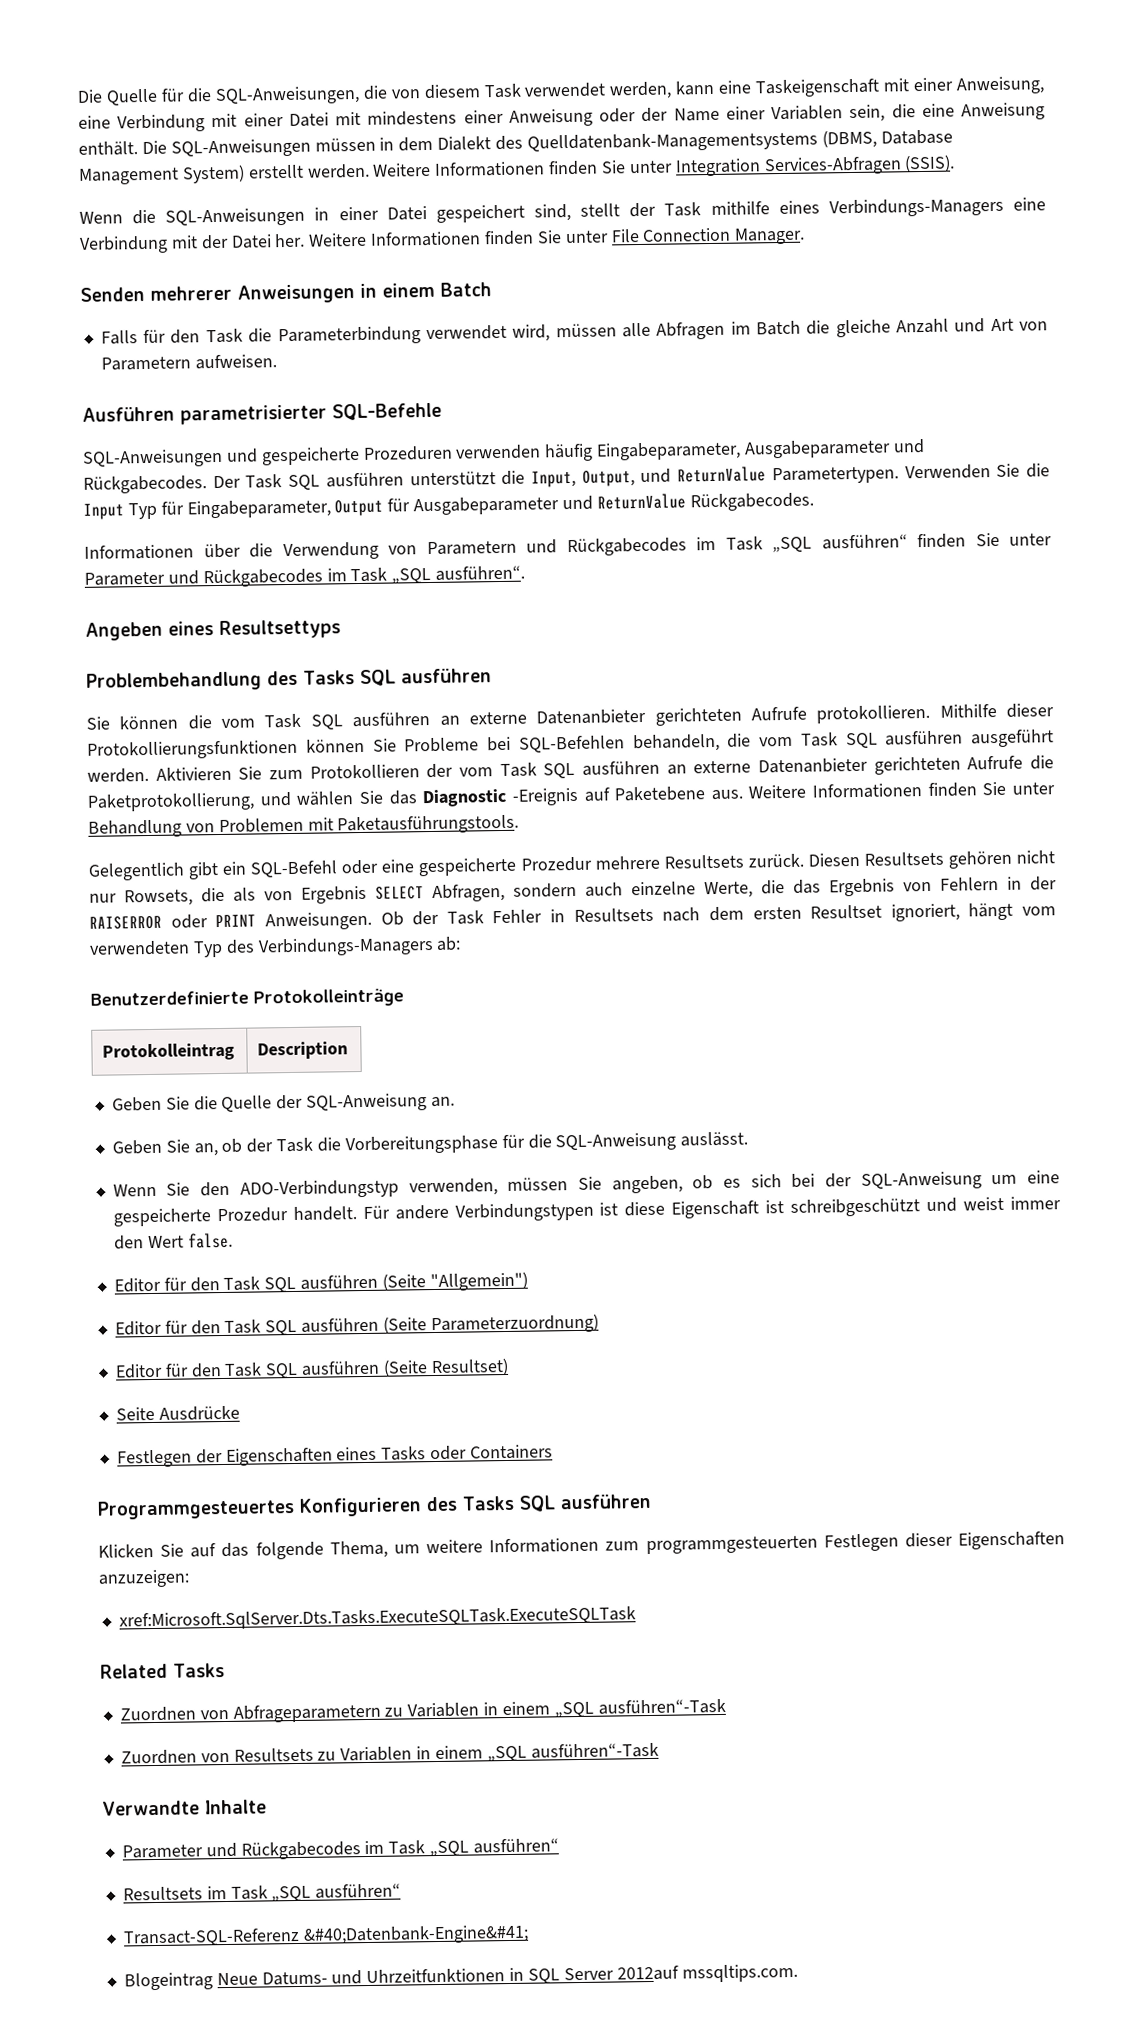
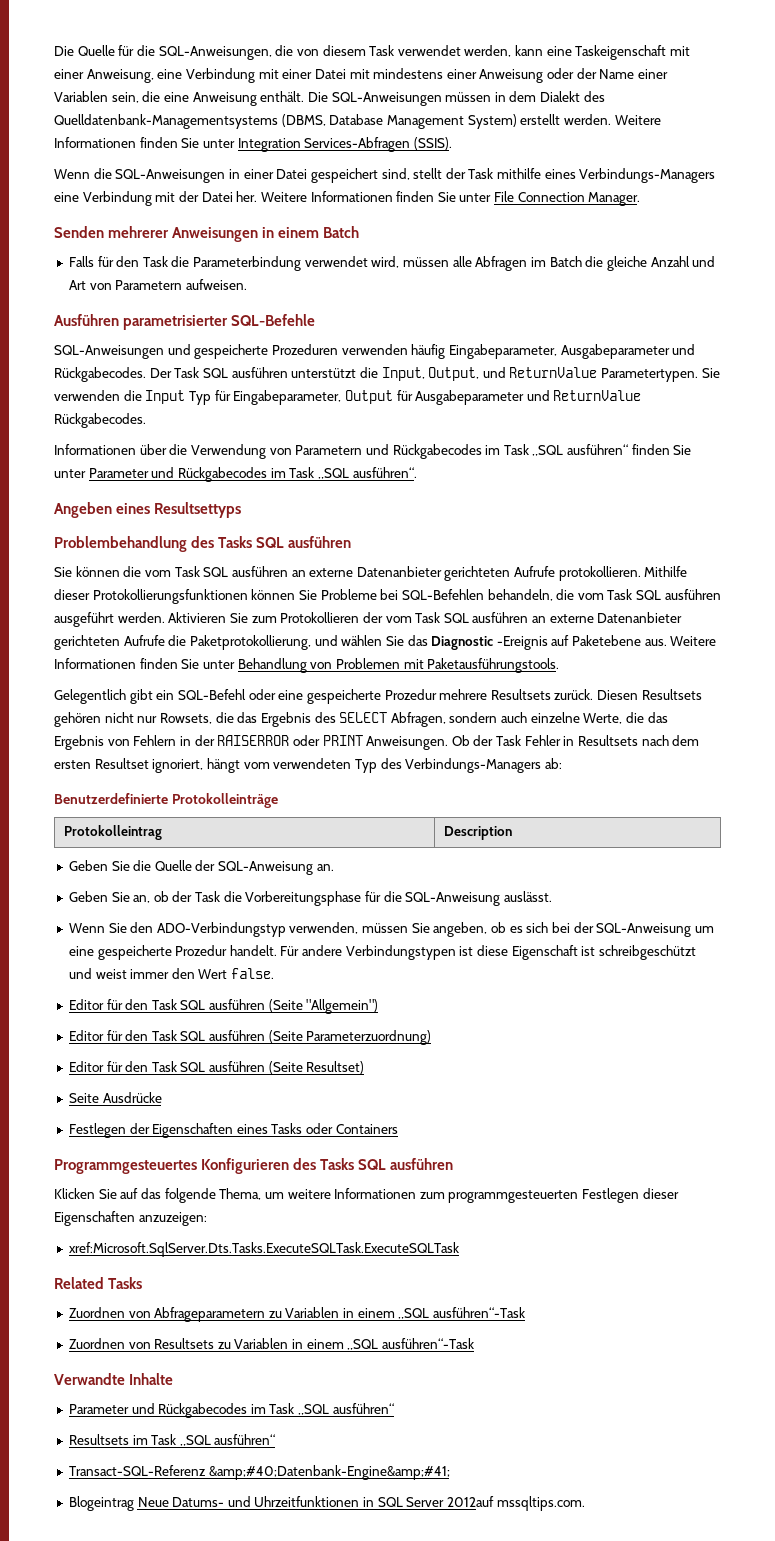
- Verwenden Sie die Input Typ für Eingabeparameter, Output für Ausgabeparameter und ReturnValue Rückgabecodes.
+ Sie verwenden die Input Typ für Eingabeparameter, Output für Ausgabeparameter und ReturnValue Rückgabecodes.
- Diesen Resultsets gehören nicht nur Rowsets, die als von Ergebnis SELECT Abfragen, sondern auch einzelne Werte, die das Ergebnis von Fehlern in der RAISERROR oder PRINT Anweisungen.
+ Diesen Resultsets gehören nicht nur Rowsets, die das Ergebnis des SELECT Abfragen, sondern auch einzelne Werte, die das Ergebnis von Fehlern in der RAISERROR oder PRINT Anweisungen.
- Transact-SQL-Referenz &#40;Datenbank-Engine&#41;
+ Transact-SQL-Referenz &amp;#40;Datenbank-Engine&amp;#41;

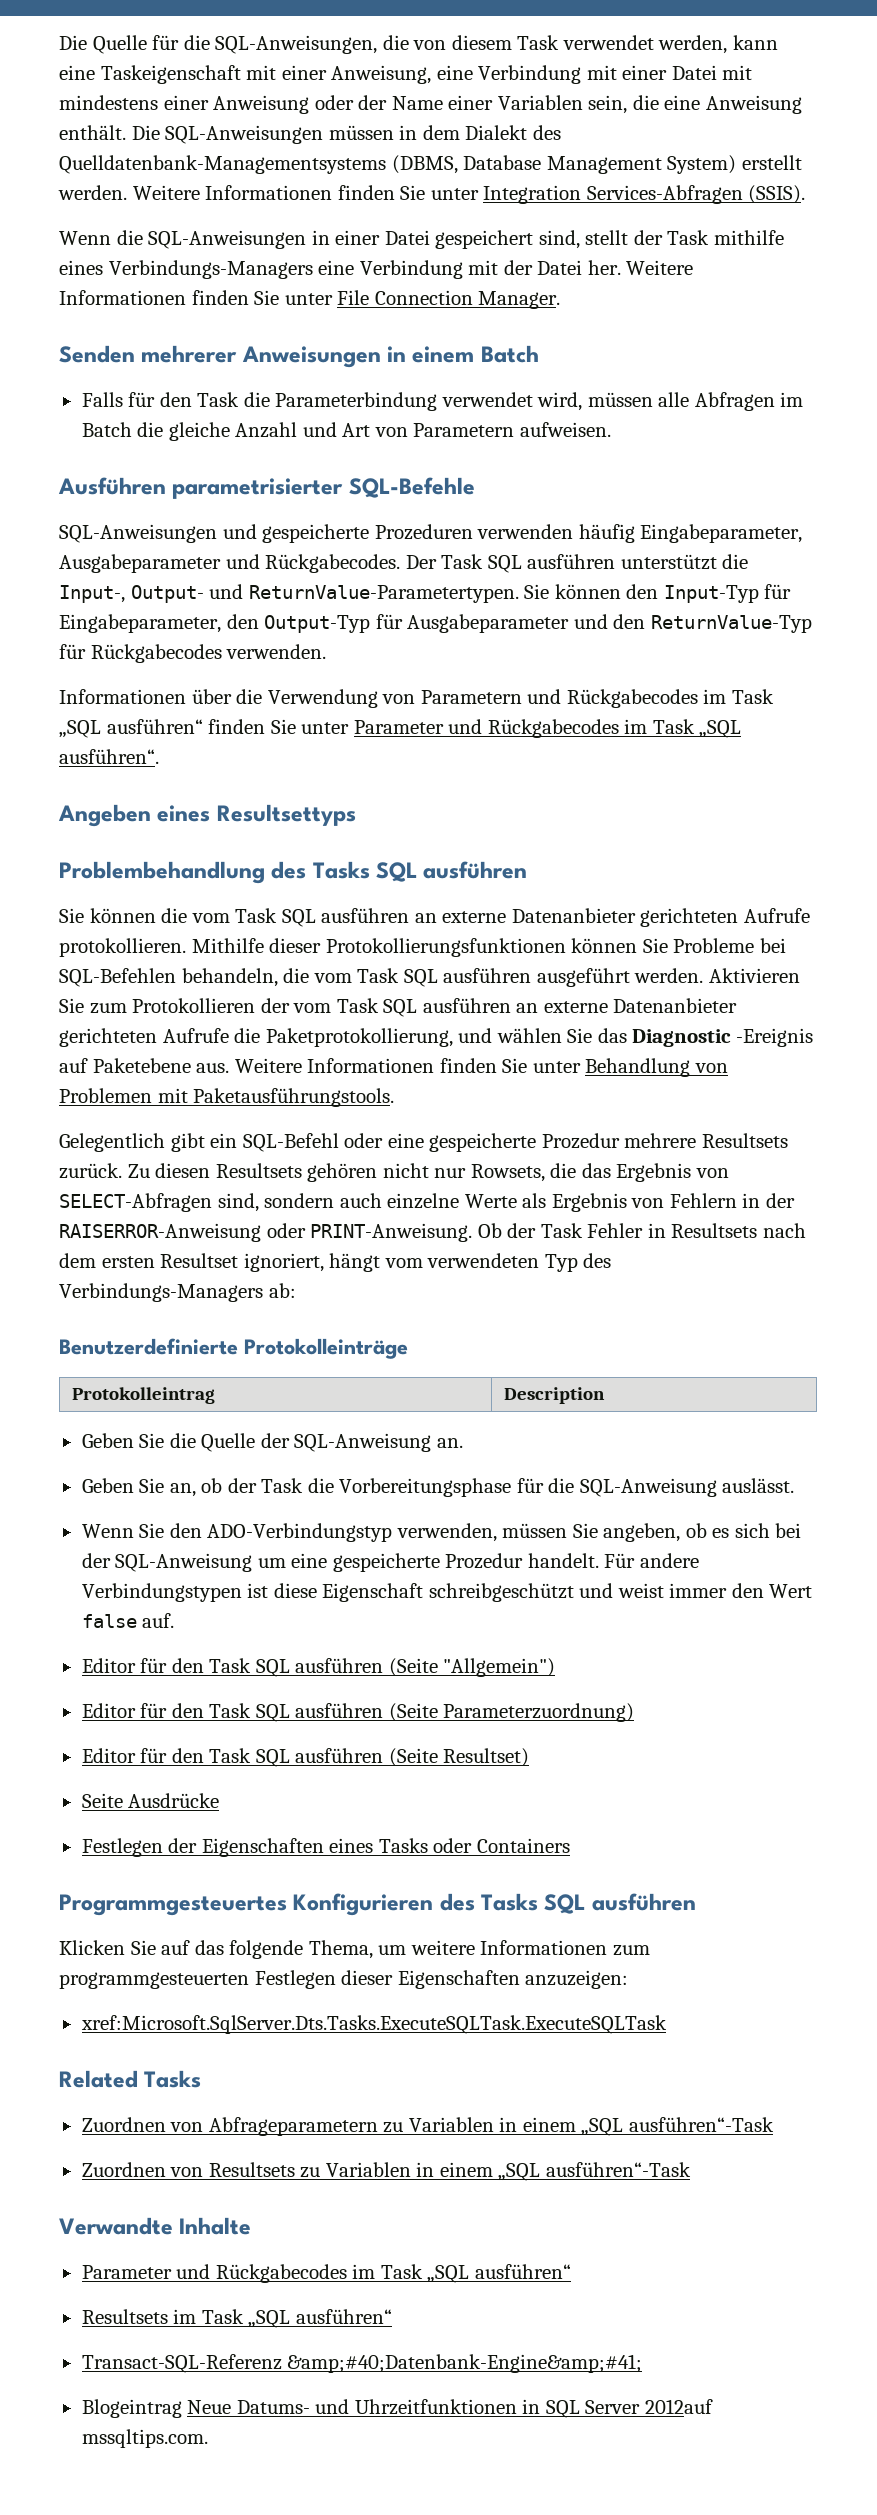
- Der Task SQL ausführen unterstützt die Input, Output, und ReturnValue Parametertypen. Sie verwenden die Input Typ für Eingabeparameter, Output für Ausgabeparameter und ReturnValue Rückgabecodes.
+ Der Task SQL ausführen unterstützt die Input-, Output- und ReturnValue-Parametertypen. Sie können den Input-Typ für Eingabeparameter, den Output-Typ für Ausgabeparameter und den ReturnValue-Typ für Rückgabecodes verwenden.
- Diesen Resultsets gehören nicht nur Rowsets, die das Ergebnis des SELECT Abfragen, sondern auch einzelne Werte, die das Ergebnis von Fehlern in der RAISERROR oder PRINT Anweisungen.
+ Zu diesen Resultsets gehören nicht nur Rowsets, die das Ergebnis von SELECT-Abfragen sind, sondern auch einzelne Werte als Ergebnis von Fehlern in der RAISERROR-Anweisung oder PRINT-Anweisung.
- Für andere Verbindungstypen ist diese Eigenschaft ist schreibgeschützt und weist immer den Wert false.
+ Für andere Verbindungstypen ist diese Eigenschaft schreibgeschützt und weist immer den Wert false auf.

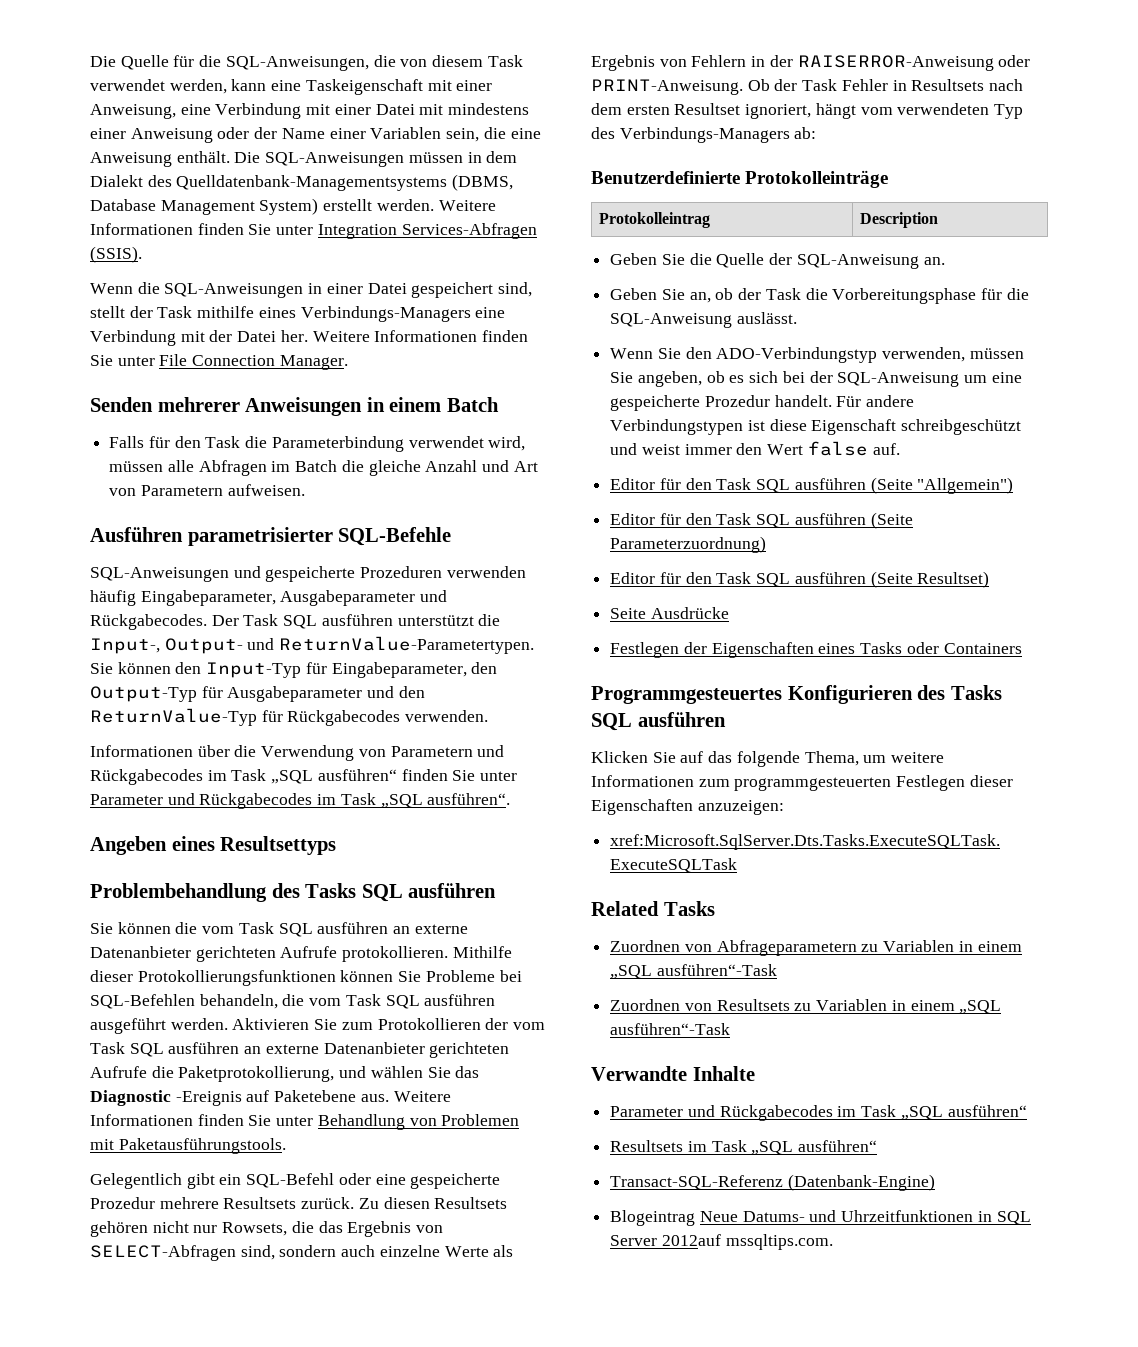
- Transact-SQL-Referenz &amp;#40;Datenbank-Engine&amp;#41;
+ Transact-SQL-Referenz (Datenbank-Engine)

